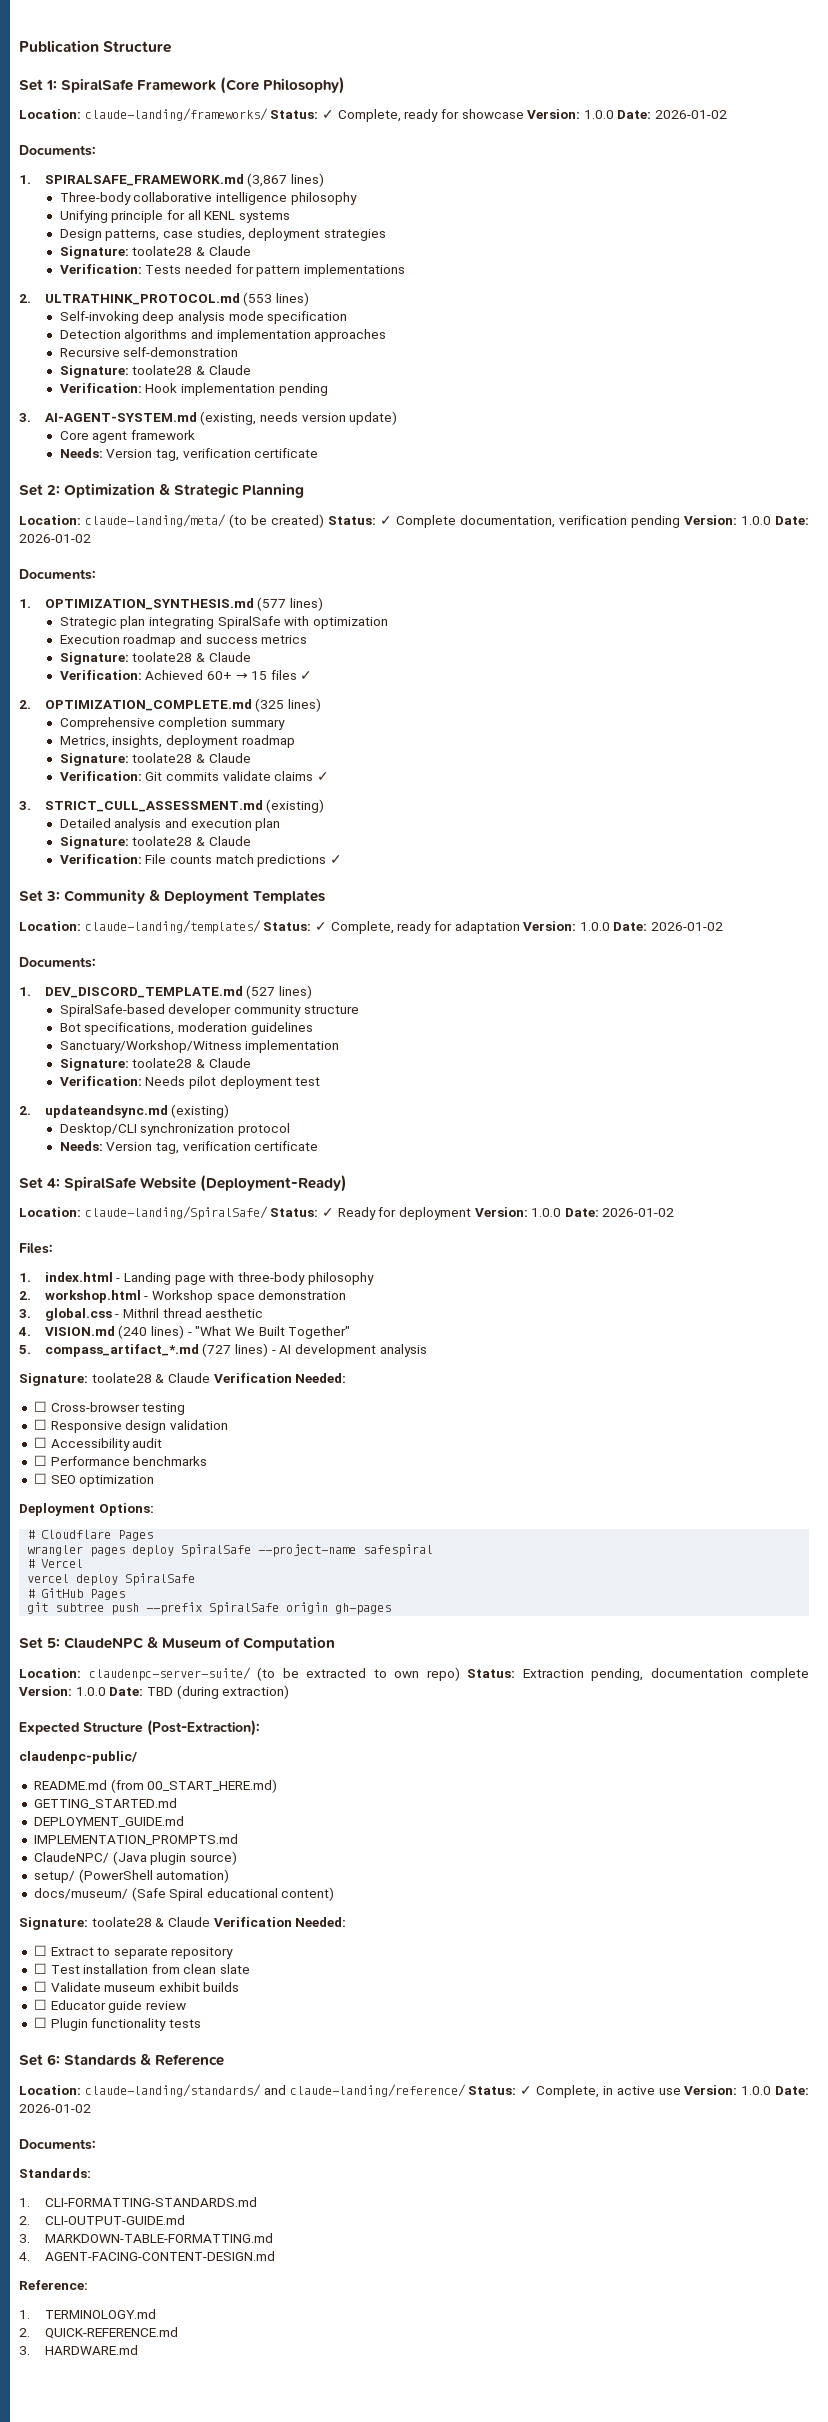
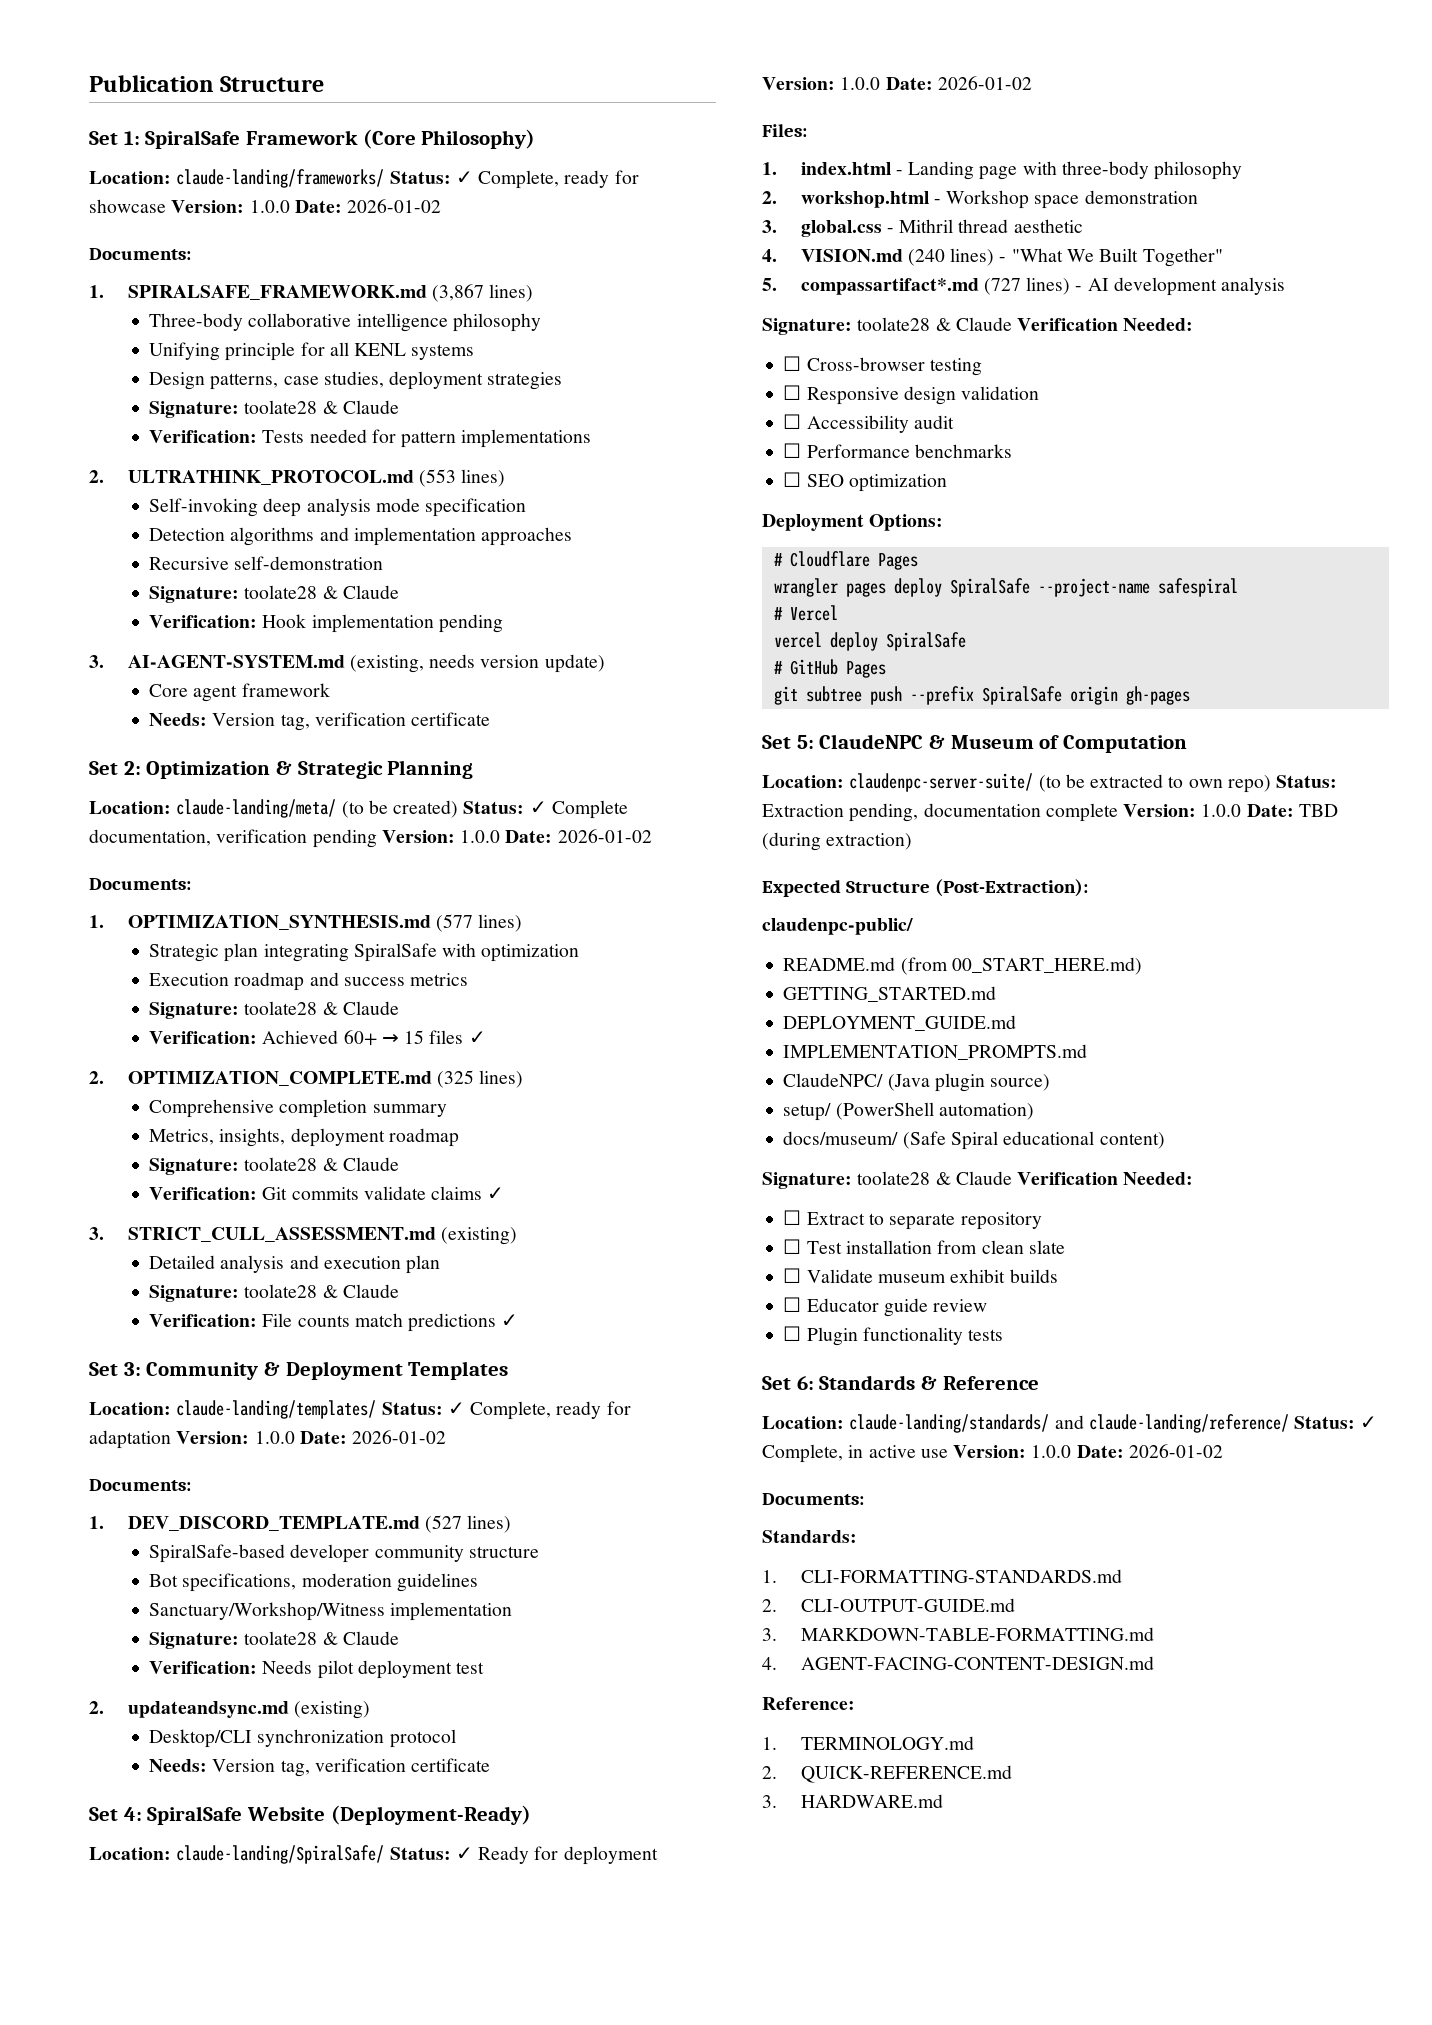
- 5. compass_artifact_*.md (727 lines) - AI development analysis
+ 5. compassartifact*.md (727 lines) - AI development analysis

